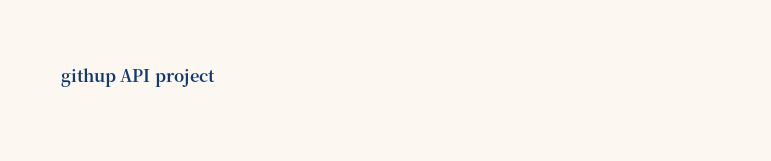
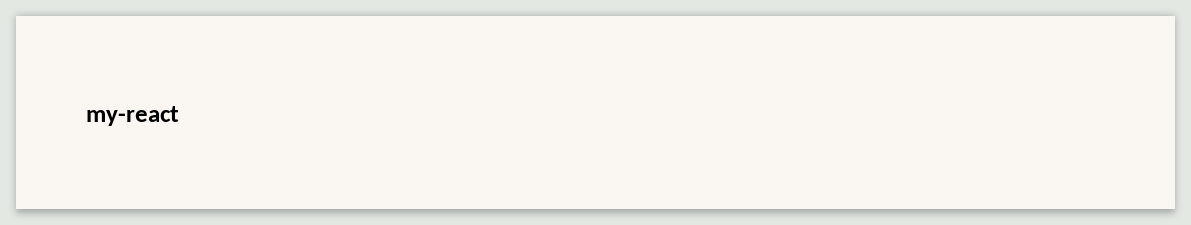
- githup API project
+ my-react

